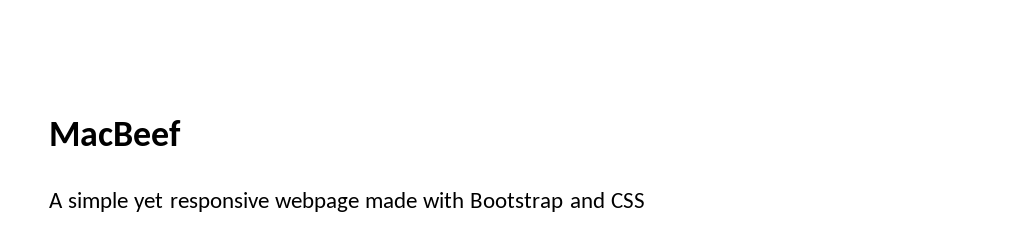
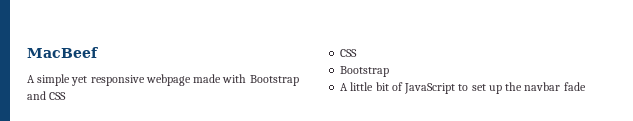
  A simple yet responsive webpage made with Bootstrap and CSS
+ CSS
+ Bootstrap
+ A little bit of JavaScript to set up the navbar fade

